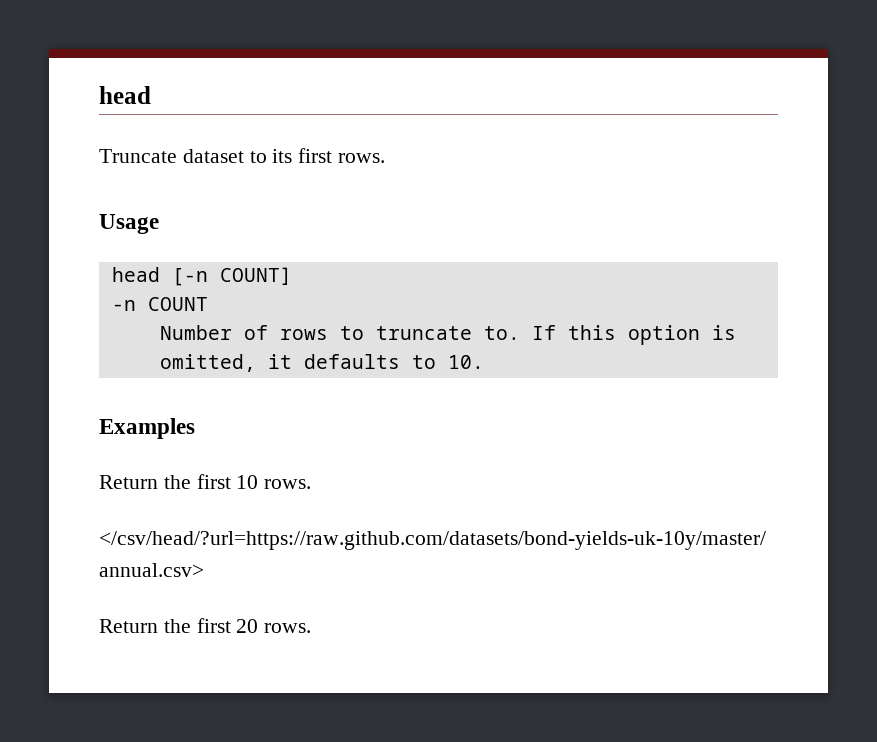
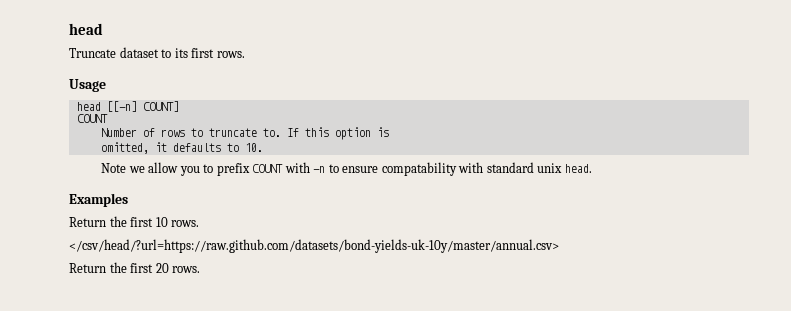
- head [-n COUNT]
- -n COUNT
+ head [[-n] COUNT]
+ COUNT
+ Note we allow you to prefix COUNT with -n to ensure compatability with standard unix head.

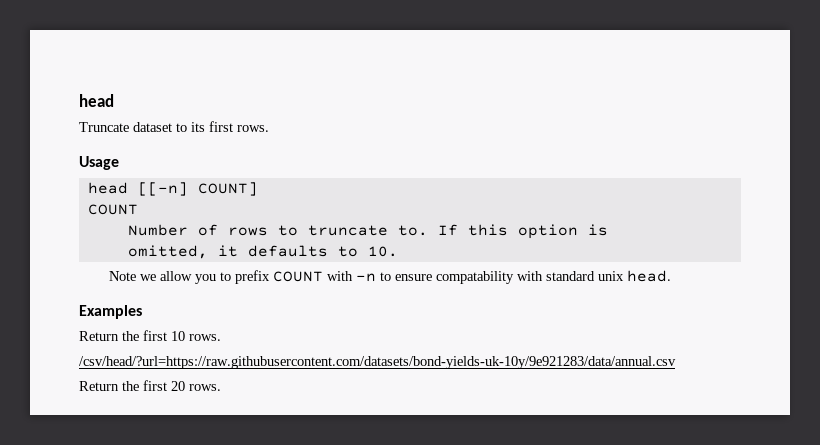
- </csv/head/?url=https://raw.github.com/datasets/bond-yields-uk-10y/master/annual.csv>
+ /csv/head/?url=https://raw.githubusercontent.com/datasets/bond-yields-uk-10y/9e921283/data/annual.csv

